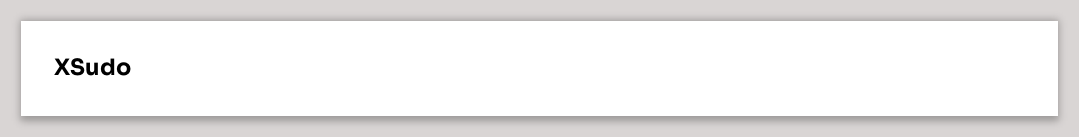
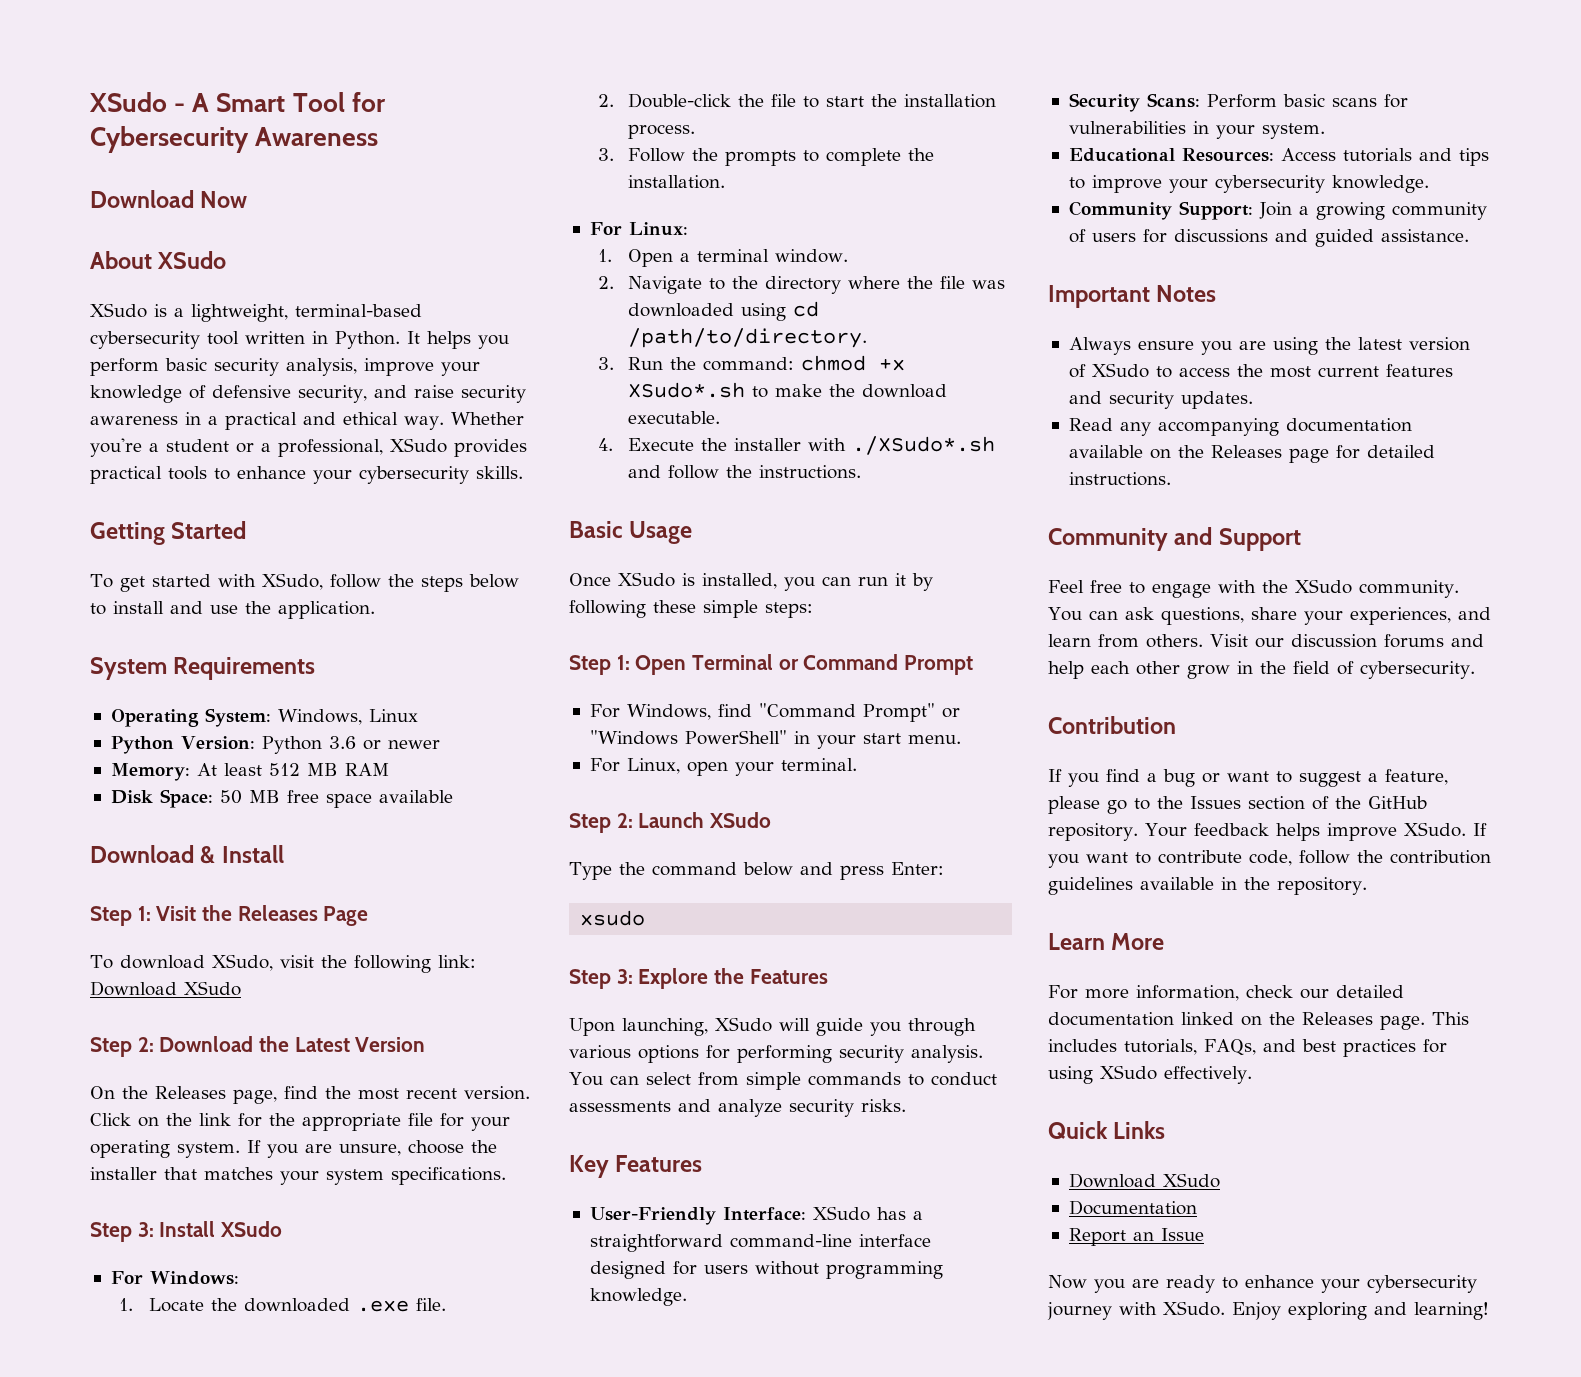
- XSudo
+ XSudo - A Smart Tool for Cybersecurity Awareness
+ Download Now
+ About XSudo
+ XSudo is a lightweight, terminal-based cybersecurity tool written in Python. It helps you perform basic security analysis, improve your knowledge of defensive security, and raise security awareness in a practical and ethical way. Whether you're a student or a professional, XSudo provides practical tools to enhance your cybersecurity skills.
+ Getting Started
+ To get started with XSudo, follow the steps below to install and use the application.
+ System Requirements
+ Operating System: Windows, Linux
+ Python Version: Python 3.6 or newer
+ Memory: At least 512 MB RAM
+ Disk Space: 50 MB free space available
+ Download & Install
+ Step 1: Visit the Releases Page
+ To download XSudo, visit the following link: Download XSudo
+ Step 2: Download the Latest Version
+ On the Releases page, find the most recent version. Click on the link for the appropriate file for your operating system. If you are unsure, choose the installer that matches your system specifications.
+ Step 3: Install XSudo
+ For Windows:
+ 1. Locate the downloaded .exe file.
+ 2. Double-click the file to start the installation process.
+ 3. Follow the prompts to complete the installation.
+ For Linux:
+ 1. Open a terminal window.
+ 2. Navigate to the directory where the file was downloaded using cd /path/to/directory.
+ 3. Run the command: chmod +x XSudo*.sh to make the download executable.
+ 4. Execute the installer with ./XSudo*.sh and follow the instructions.
+ Basic Usage
+ Once XSudo is installed, you can run it by following these simple steps:
+ Step 1: Open Terminal or Command Prompt
+ For Windows, find "Command Prompt" or "Windows PowerShell" in your start menu.
+ For Linux, open your terminal.
+ Step 2: Launch XSudo
+ Type the command below and press Enter:
+ xsudo
+ Step 3: Explore the Features
+ Upon launching, XSudo will guide you through various options for performing security analysis. You can select from simple commands to conduct assessments and analyze security risks.
+ Key Features
+ User-Friendly Interface: XSudo has a straightforward command-line interface designed for users without programming knowledge.
+ Security Scans: Perform basic scans for vulnerabilities in your system.
+ Educational Resources: Access tutorials and tips to improve your cybersecurity knowledge.
+ Community Support: Join a growing community of users for discussions and guided assistance.
+ Important Notes
+ Always ensure you are using the latest version of XSudo to access the most current features and security updates.
+ Read any accompanying documentation available on the Releases page for detailed instructions.
+ Community and Support
+ Feel free to engage with the XSudo community. You can ask questions, share your experiences, and learn from others. Visit our discussion forums and help each other grow in the field of cybersecurity.
+ Contribution
+ If you find a bug or want to suggest a feature, please go to the Issues section of the GitHub repository. Your feedback helps improve XSudo. If you want to contribute code, follow the contribution guidelines available in the repository.
+ Learn More
+ For more information, check our detailed documentation linked on the Releases page. This includes tutorials, FAQs, and best practices for using XSudo effectively.
+ Quick Links
+ Download XSudo
+ Documentation
+ Report an Issue
+ Now you are ready to enhance your cybersecurity journey with XSudo. Enjoy exploring and learning!

